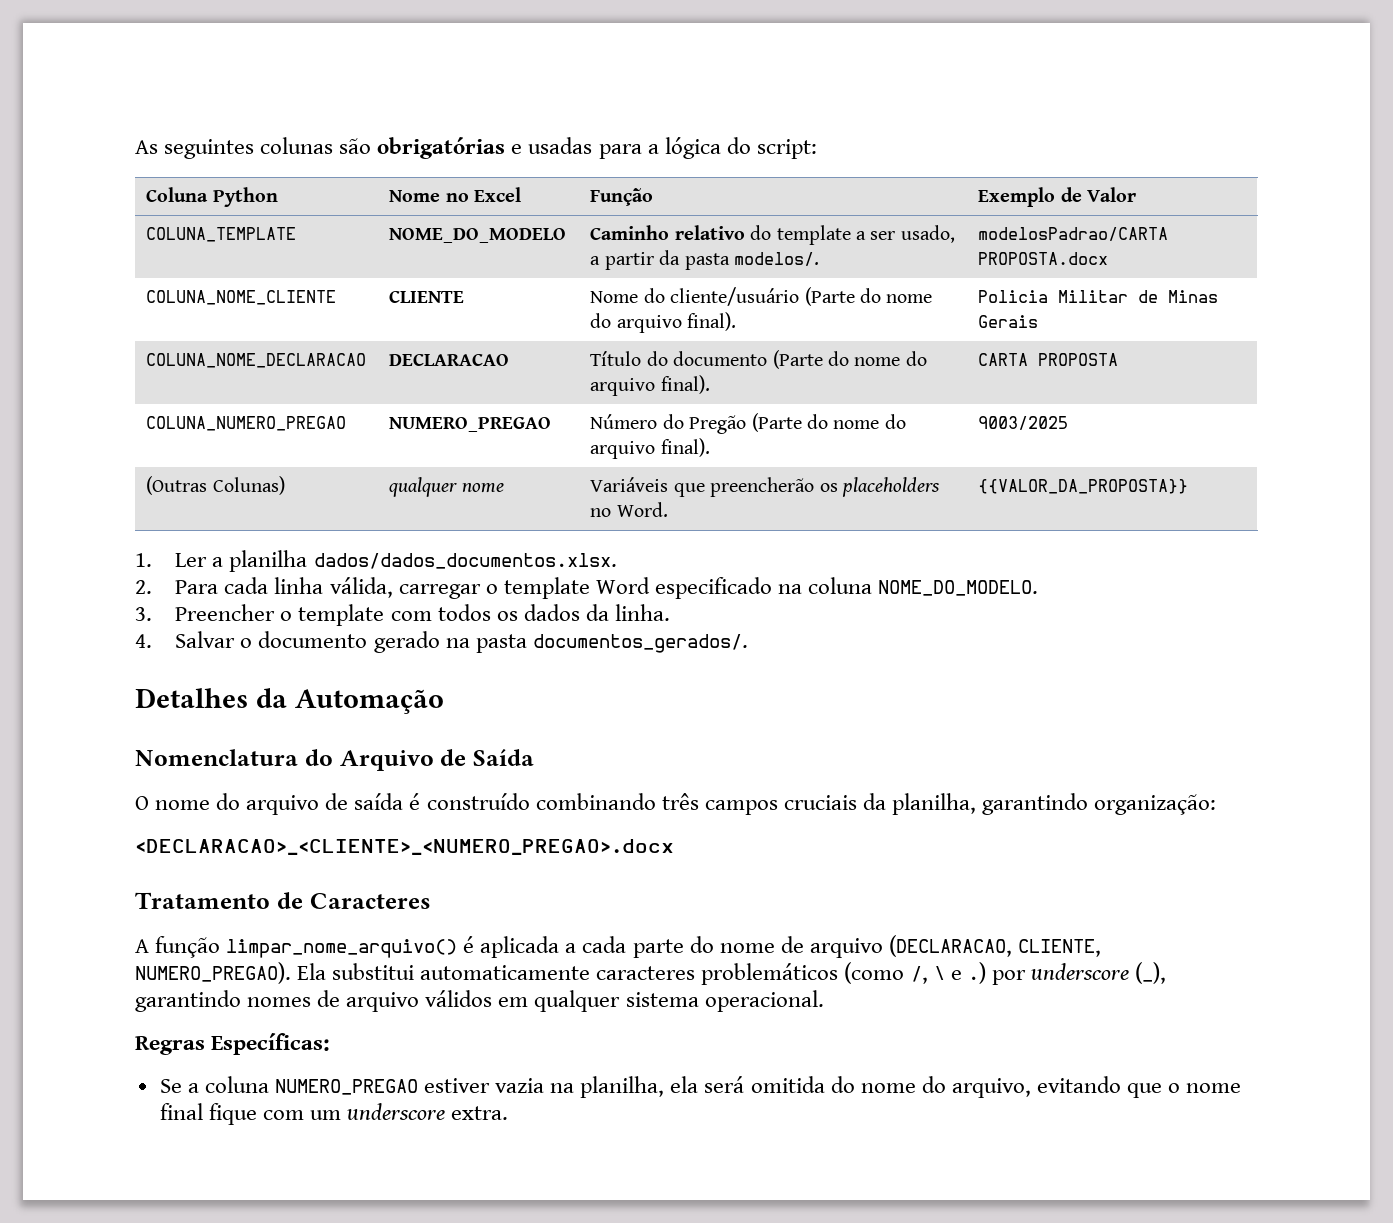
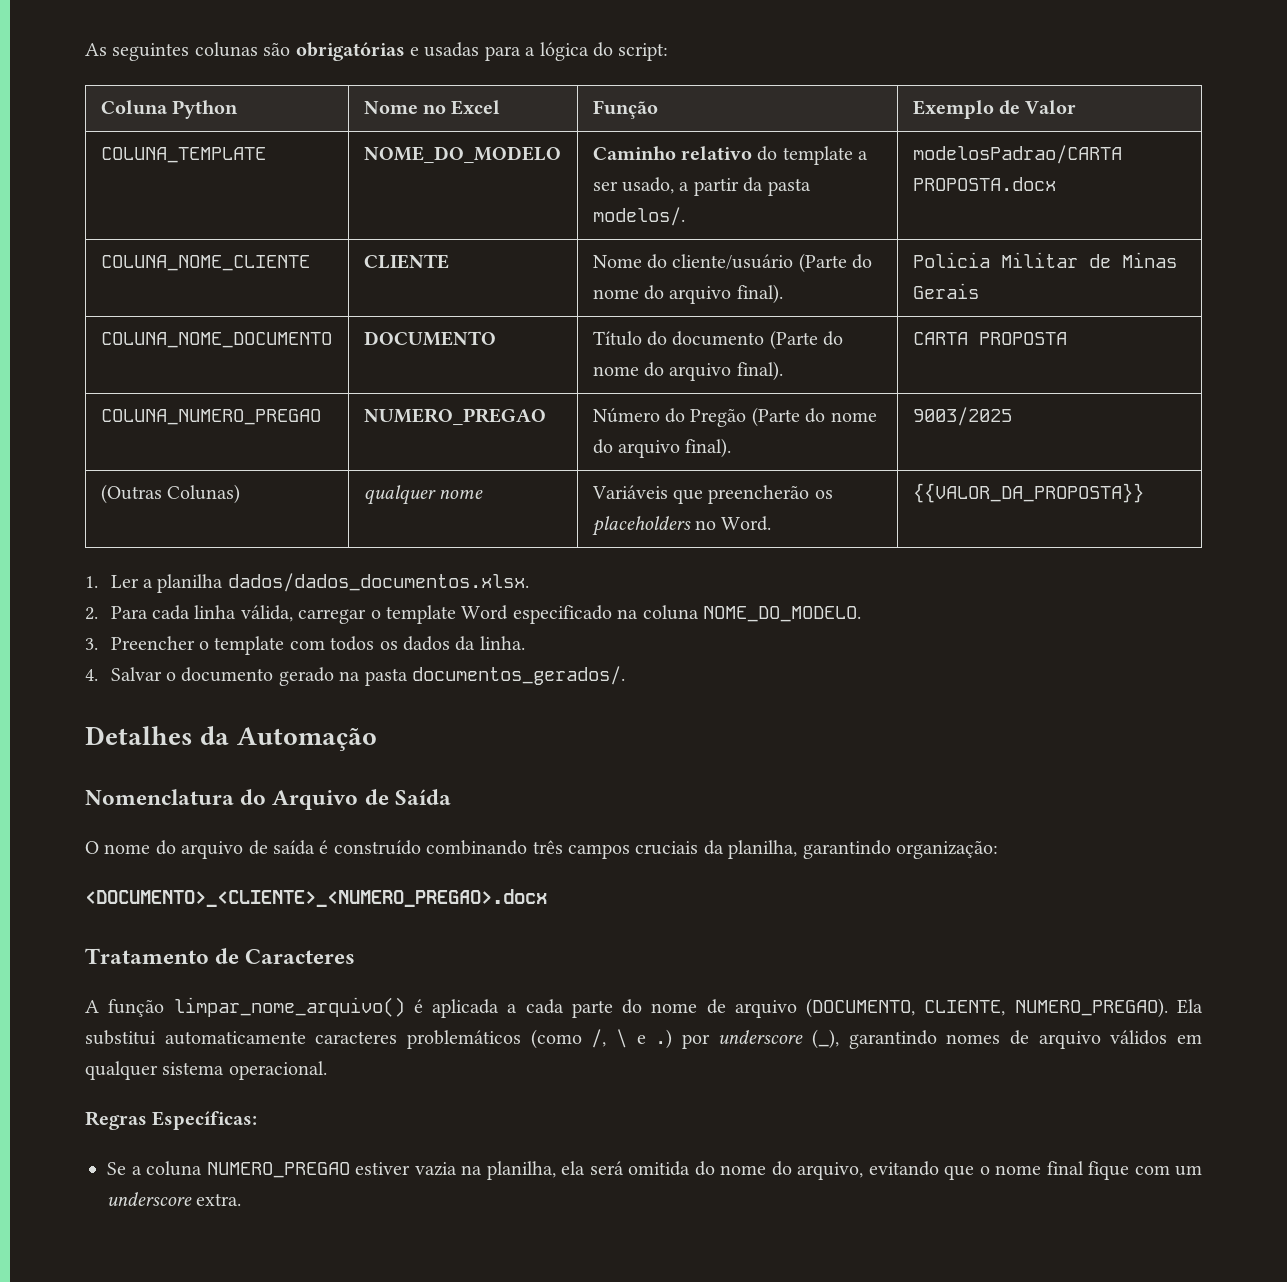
- COLUNA_NOME_DECLARACAO | DECLARACAO | Título do documento (Parte do nome do arquivo final). | CARTA PROPOSTA
+ COLUNA_NOME_DOCUMENTO | DOCUMENTO | Título do documento (Parte do nome do arquivo final). | CARTA PROPOSTA
- <DECLARACAO>_<CLIENTE>_<NUMERO_PREGAO>.docx
+ <DOCUMENTO>_<CLIENTE>_<NUMERO_PREGAO>.docx
- A função limpar_nome_arquivo() é aplicada a cada parte do nome de arquivo (DECLARACAO, CLIENTE, NUMERO_PREGAO).
+ A função limpar_nome_arquivo() é aplicada a cada parte do nome de arquivo (DOCUMENTO, CLIENTE, NUMERO_PREGAO).

